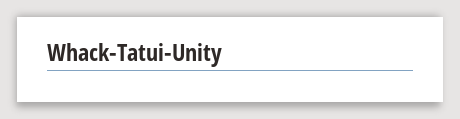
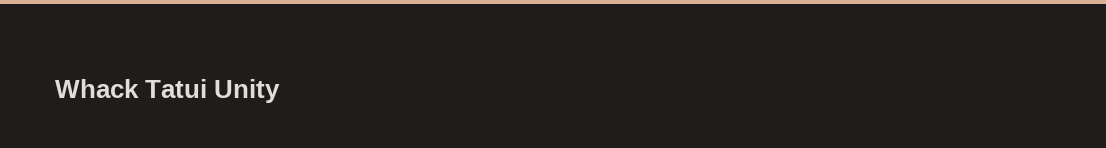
- Whack-Tatui-Unity
+ Whack Tatui Unity

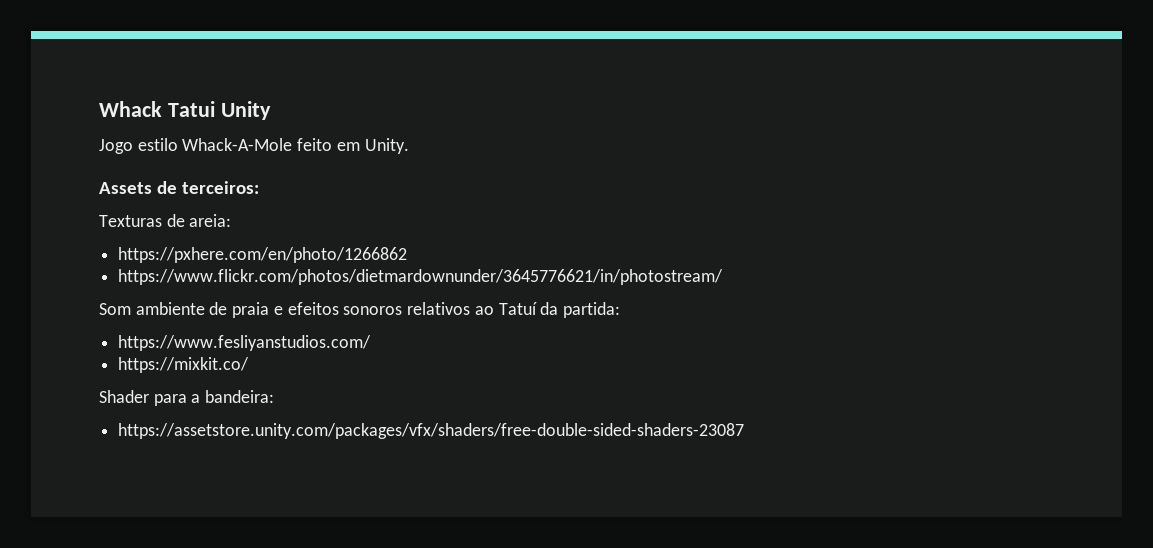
+ Jogo estilo Whack-A-Mole feito em Unity.
+ Assets de terceiros:
+ Texturas de areia:
+ https://pxhere.com/en/photo/1266862
+ https://www.flickr.com/photos/dietmardownunder/3645776621/in/photostream/
+ Som ambiente de praia e efeitos sonoros relativos ao Tatuí da partida:
+ https://www.fesliyanstudios.com/
+ https://mixkit.co/
+ Shader para a bandeira:
+ https://assetstore.unity.com/packages/vfx/shaders/free-double-sided-shaders-23087

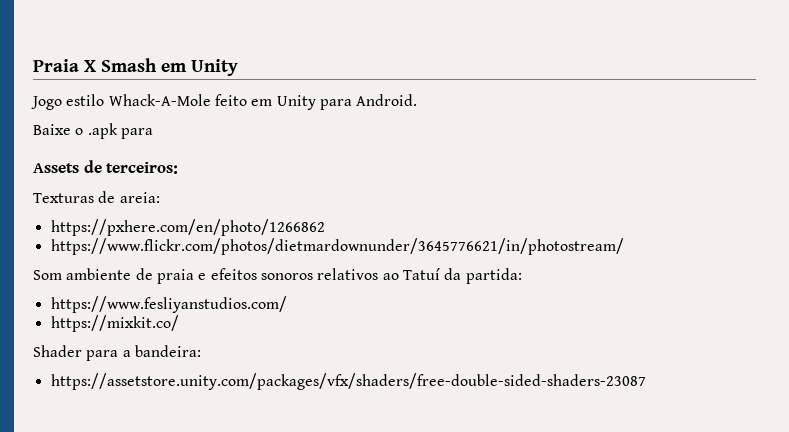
- Whack Tatui Unity
+ Praia X Smash em Unity
- Jogo estilo Whack-A-Mole feito em Unity.
+ Jogo estilo Whack-A-Mole feito em Unity para Android.
+ Baixe o .apk para

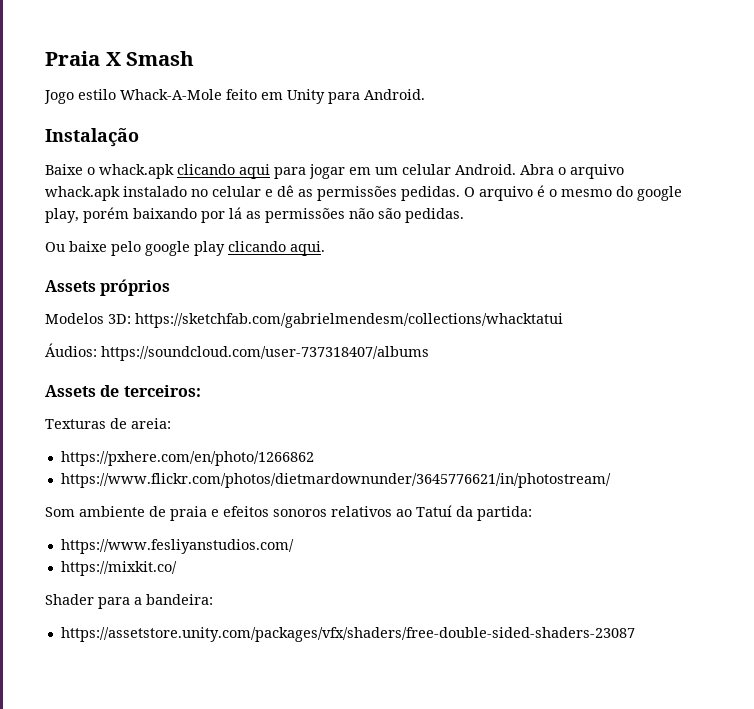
- Praia X Smash em Unity
+ Praia X Smash
+ Instalação
- Baixe o .apk para
+ Baixe o whack.apk clicando aqui para jogar em um celular Android. Abra o arquivo whack.apk instalado no celular e dê as permissões pedidas. O arquivo é o mesmo do google play, porém baixando por lá as permissões não são pedidas.
+ Ou baixe pelo google play clicando aqui.
+ Assets próprios
+ Modelos 3D: https://sketchfab.com/gabrielmendesm/collections/whacktatui
+ Áudios: https://soundcloud.com/user-737318407/albums

